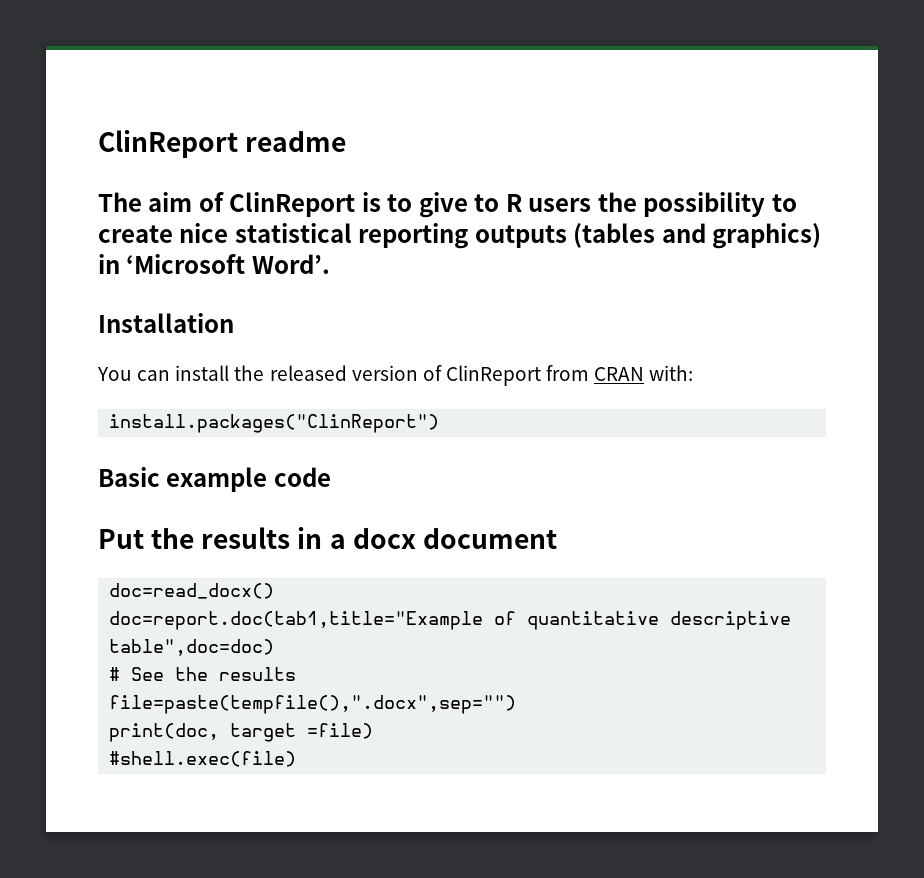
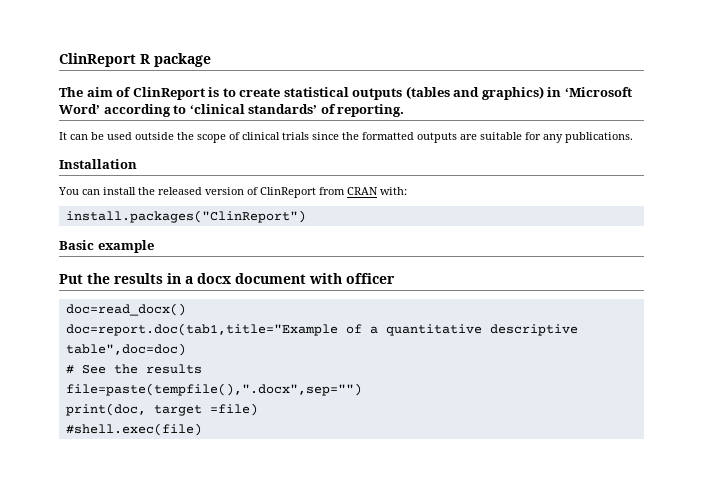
- ClinReport readme
+ ClinReport R package
- The aim of ClinReport is to give to R users the possibility to create nice statistical reporting outputs (tables and graphics) in ‘Microsoft Word’.
+ The aim of ClinReport is to create statistical outputs (tables and graphics) in ‘Microsoft Word’ according to ‘clinical standards’ of reporting.
+ It can be used outside the scope of clinical trials since the formatted outputs are suitable for any publications.
- Basic example code
+ Basic example
- Put the results in a docx document
+ Put the results in a docx document with officer
- doc=report.doc(tab1,title="Example of quantitative descriptive table",doc=doc)
+ doc=report.doc(tab1,title="Example of a quantitative descriptive table",doc=doc)

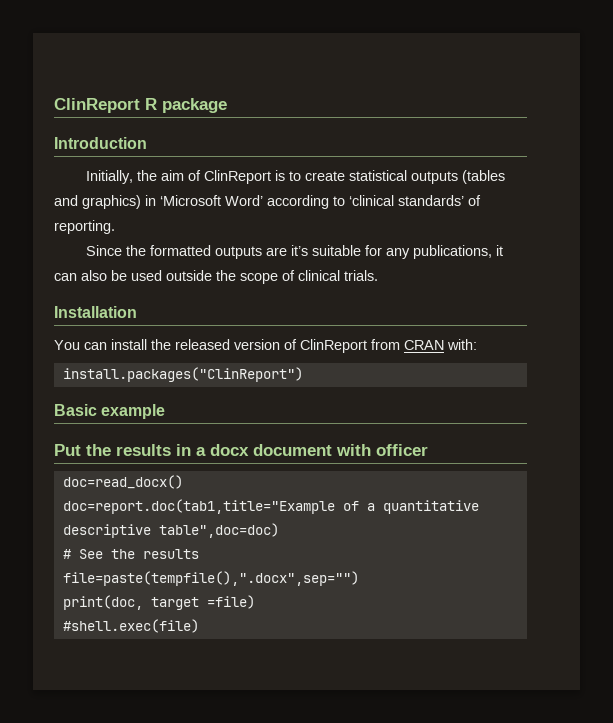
- The aim of ClinReport is to create statistical outputs (tables and graphics) in ‘Microsoft Word’ according to ‘clinical standards’ of reporting.
+ Introduction
+ Initially, the aim of ClinReport is to create statistical outputs (tables and graphics) in ‘Microsoft Word’ according to ‘clinical standards’ of reporting.
- It can be used outside the scope of clinical trials since the formatted outputs are suitable for any publications.
+ Since the formatted outputs are it’s suitable for any publications, it can also be used outside the scope of clinical trials.

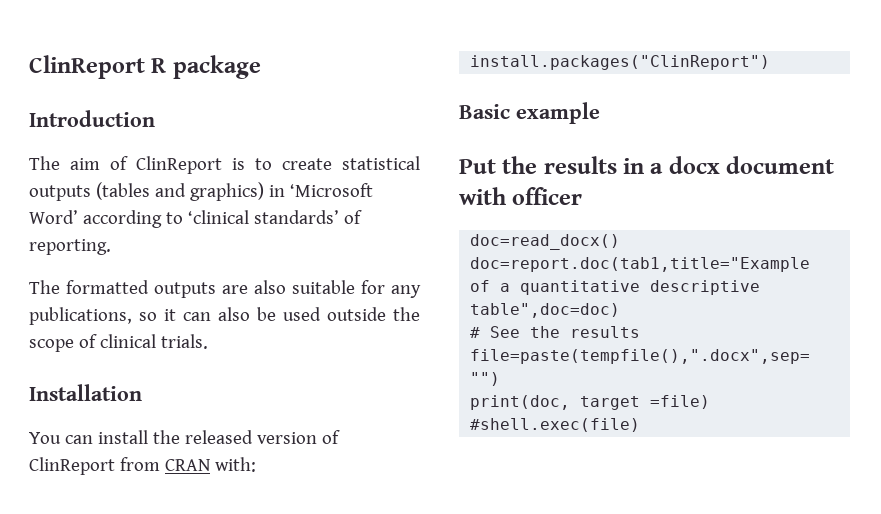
- Initially, the aim of ClinReport is to create statistical outputs (tables and graphics) in ‘Microsoft Word’ according to ‘clinical standards’ of reporting.
+ The aim of ClinReport is to create statistical outputs (tables and graphics) in ‘Microsoft Word’ according to ‘clinical standards’ of reporting.
- Since the formatted outputs are it’s suitable for any publications, it can also be used outside the scope of clinical trials.
+ The formatted outputs are also suitable for any publications, so it can also be used outside the scope of clinical trials.

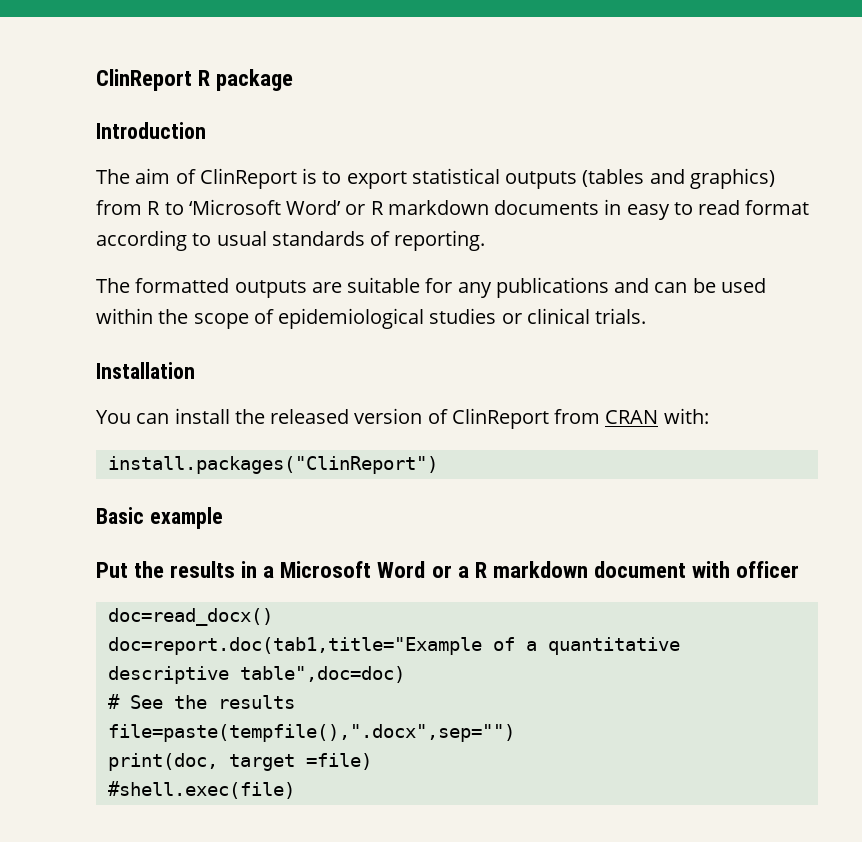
- The aim of ClinReport is to create statistical outputs (tables and graphics) in ‘Microsoft Word’ according to ‘clinical standards’ of reporting.
+ The aim of ClinReport is to export statistical outputs (tables and graphics) from R to ‘Microsoft Word’ or R markdown documents in easy to read format according to usual standards of reporting.
- The formatted outputs are also suitable for any publications, so it can also be used outside the scope of clinical trials.
+ The formatted outputs are suitable for any publications and can be used within the scope of epidemiological studies or clinical trials.
- Put the results in a docx document with officer
+ Put the results in a Microsoft Word or a R markdown document with officer

